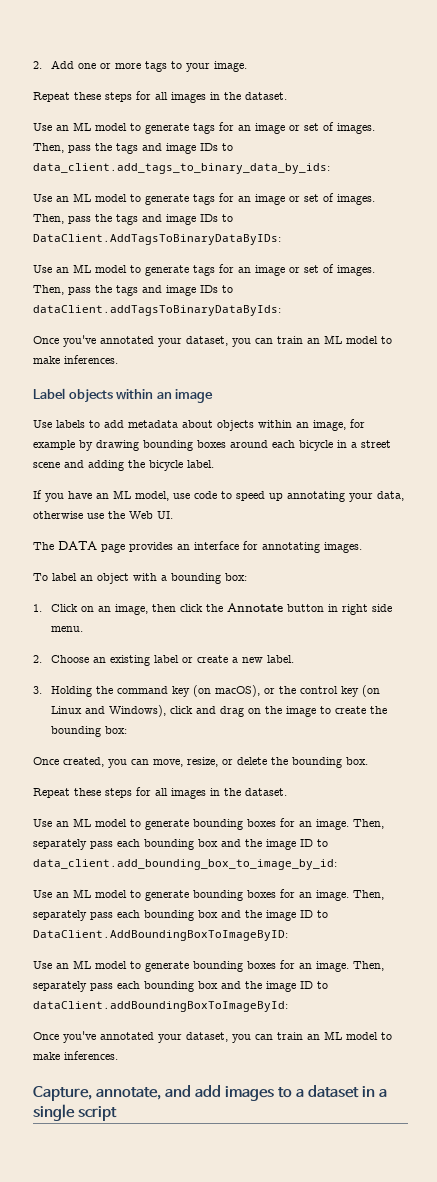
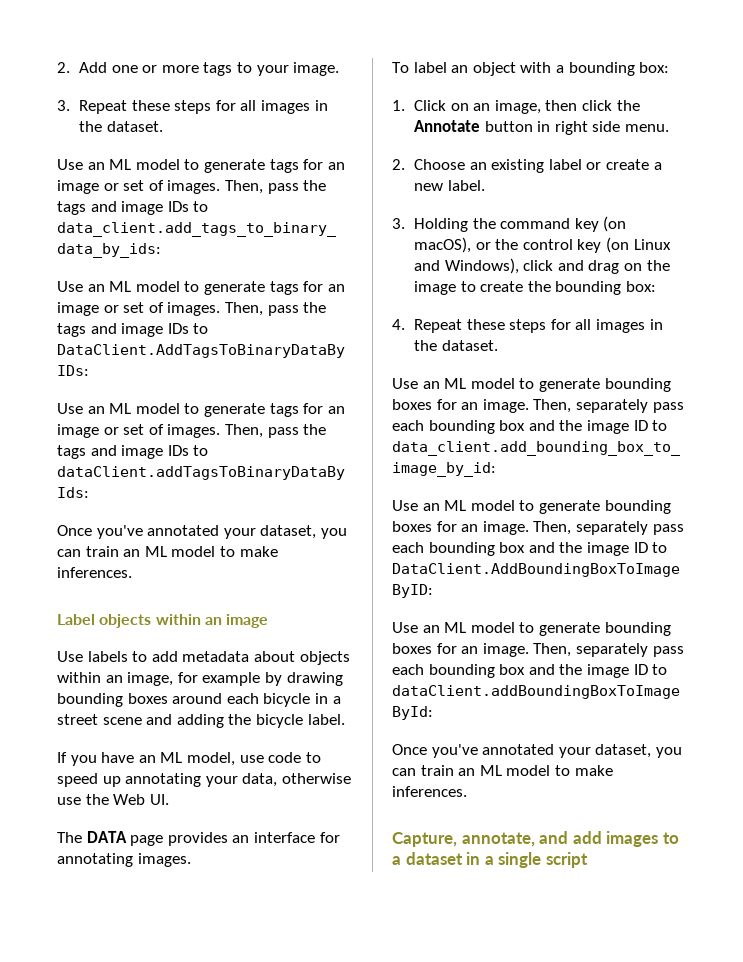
  2. Add one or more tags to your image.
- Repeat these steps for all images in the dataset.
+ 3. Repeat these steps for all images in the dataset.
- Once created, you can move, resize, or delete the bounding box.
- Repeat these steps for all images in the dataset.
+ 4. Repeat these steps for all images in the dataset.

